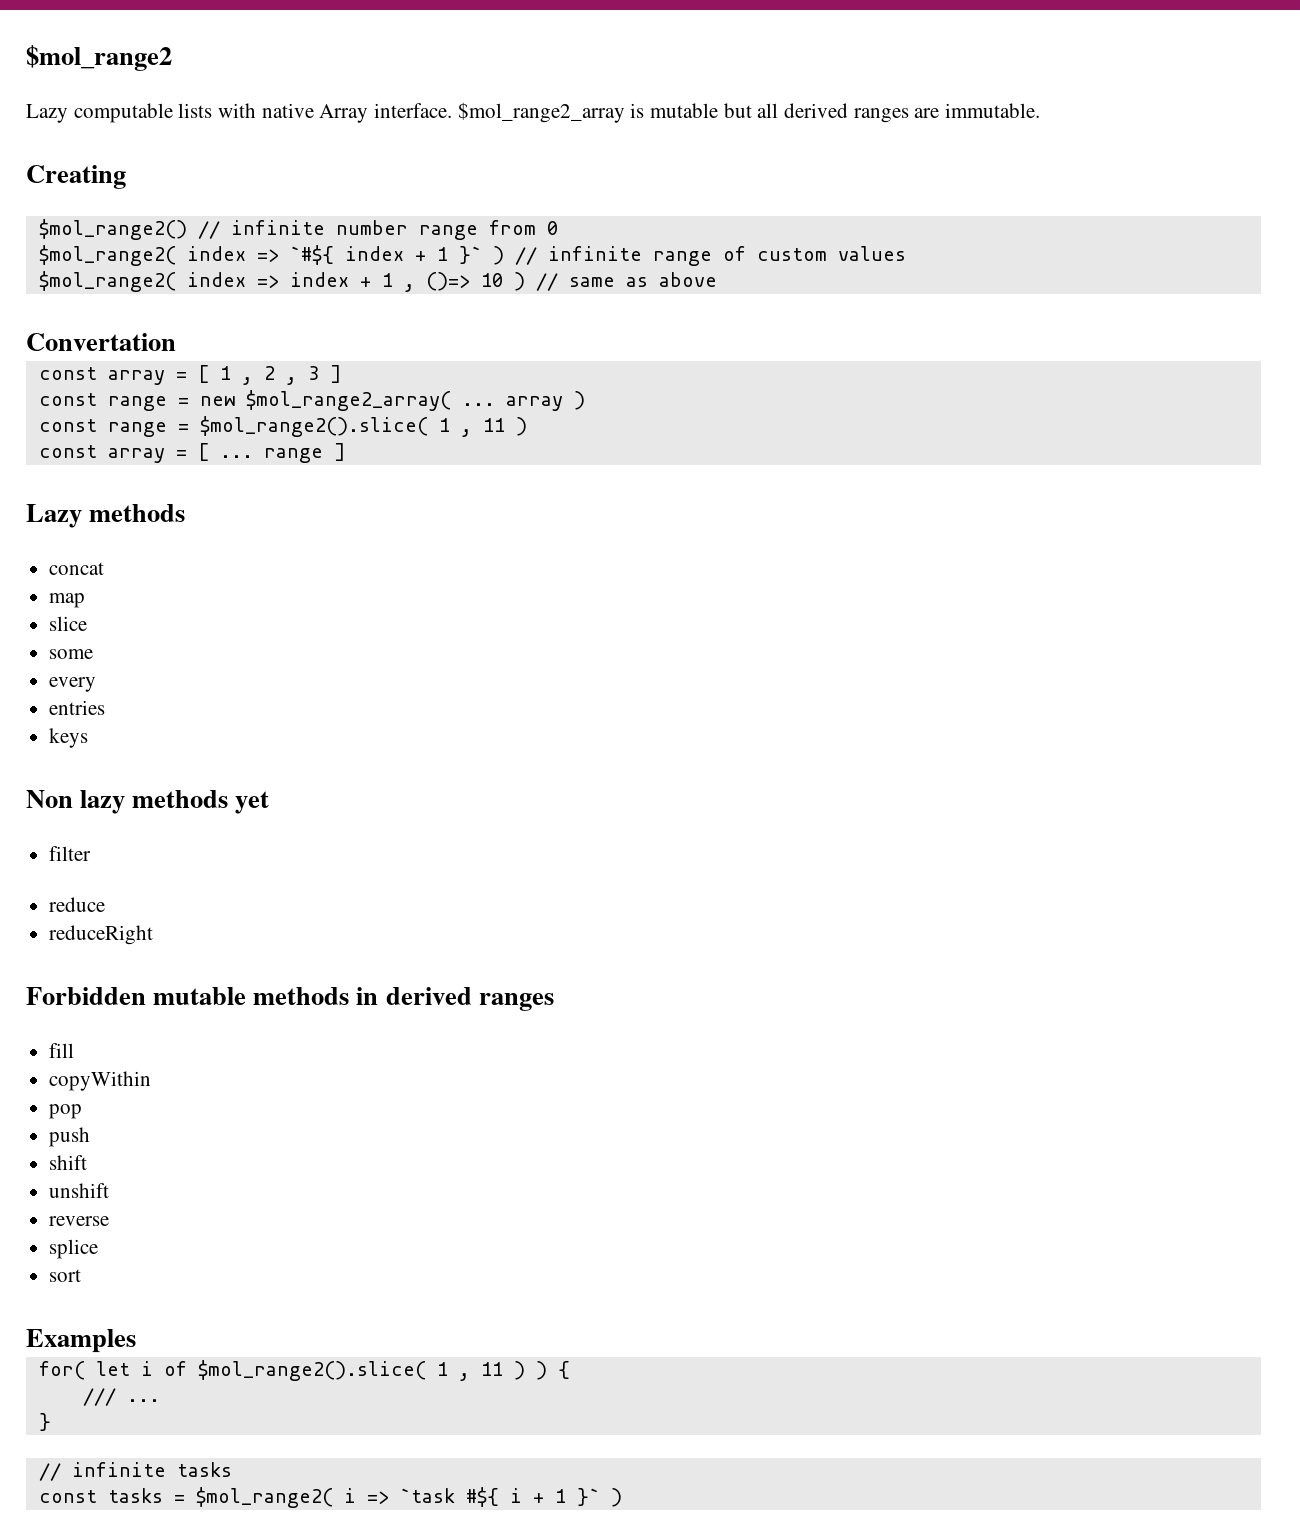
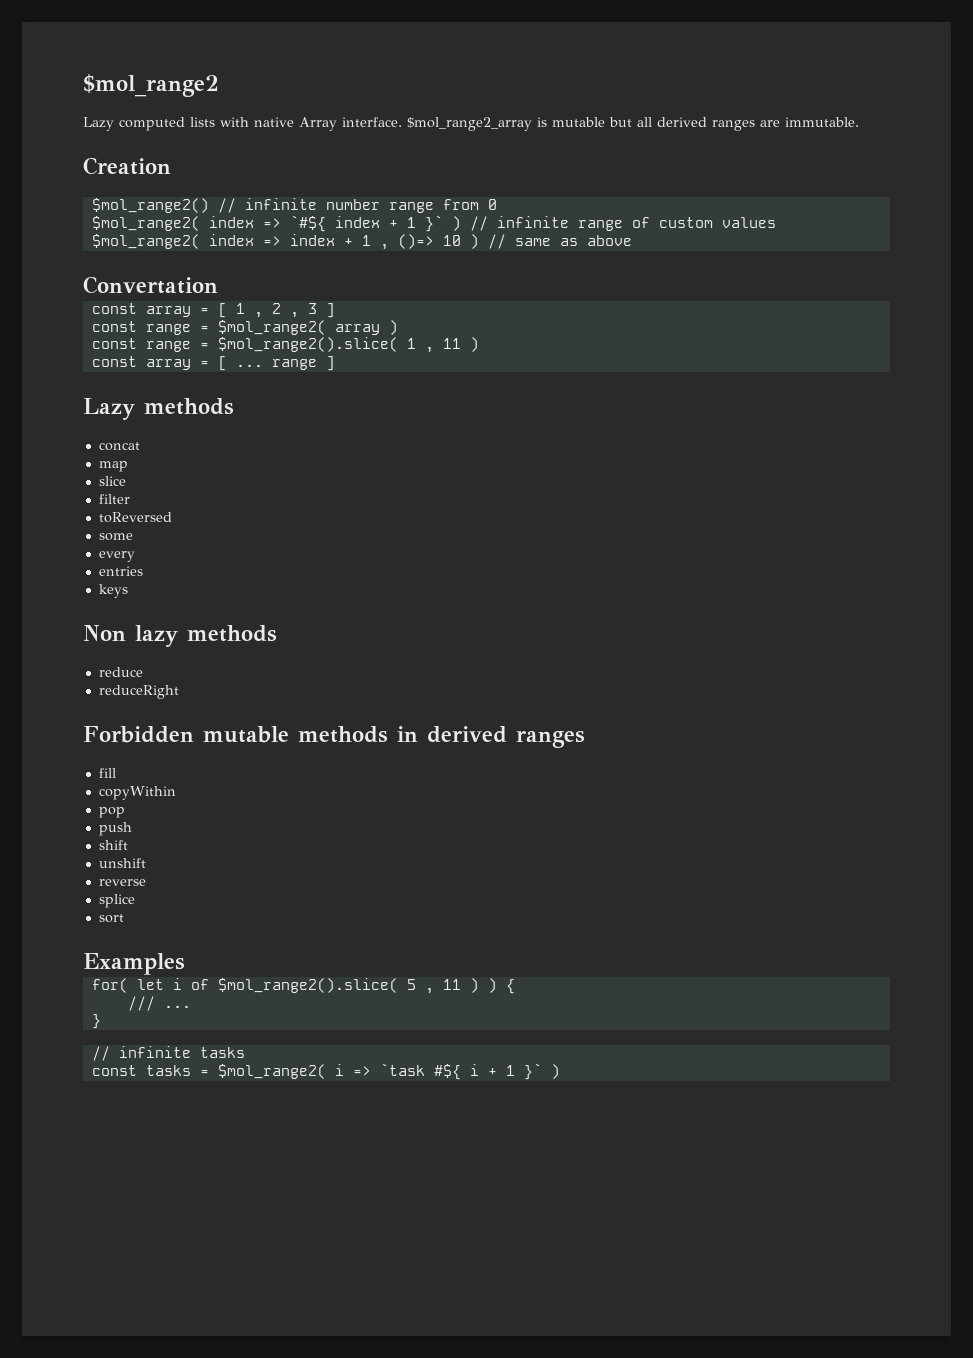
- Lazy computable lists with native Array interface.
+ Lazy computed lists with native Array interface.
- Creating
+ Creation
- const range = new $mol_range2_array( ... array )
+ const range = $mol_range2( array )
+ filter
+ toReversed
- Non lazy methods yet
- filter
+ Non lazy methods
- for( let i of $mol_range2().slice( 1 , 11 ) ) {
+ for( let i of $mol_range2().slice( 5 , 11 ) ) {

